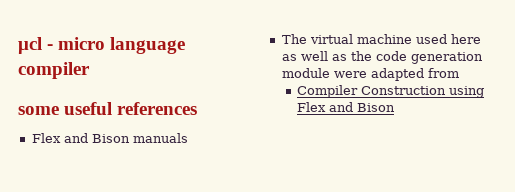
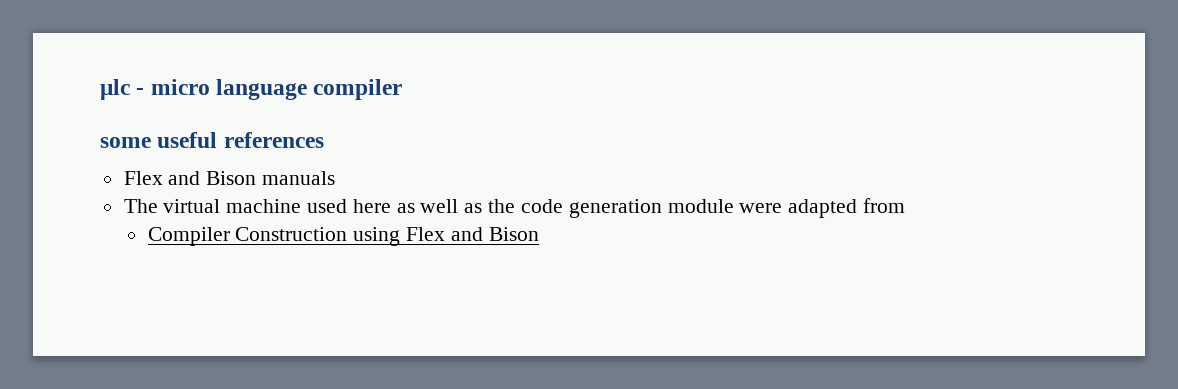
- μcl - micro language compiler
+ μlc - micro language compiler

